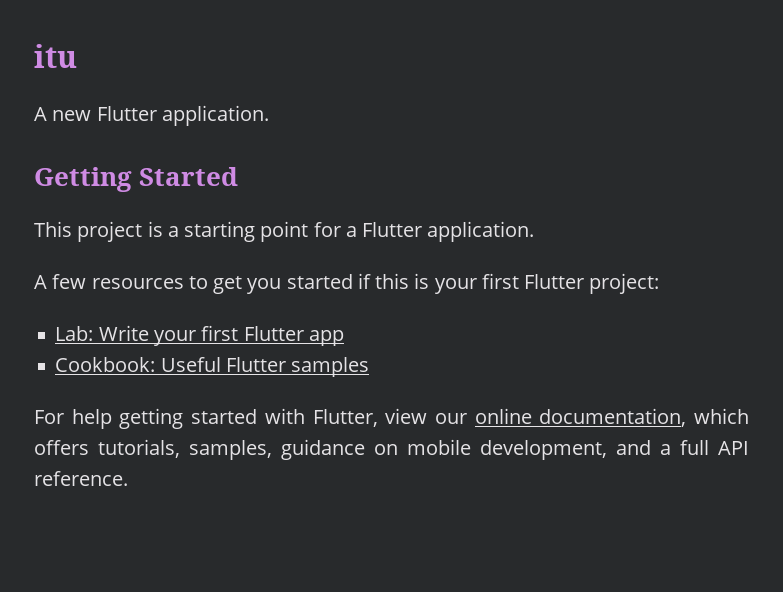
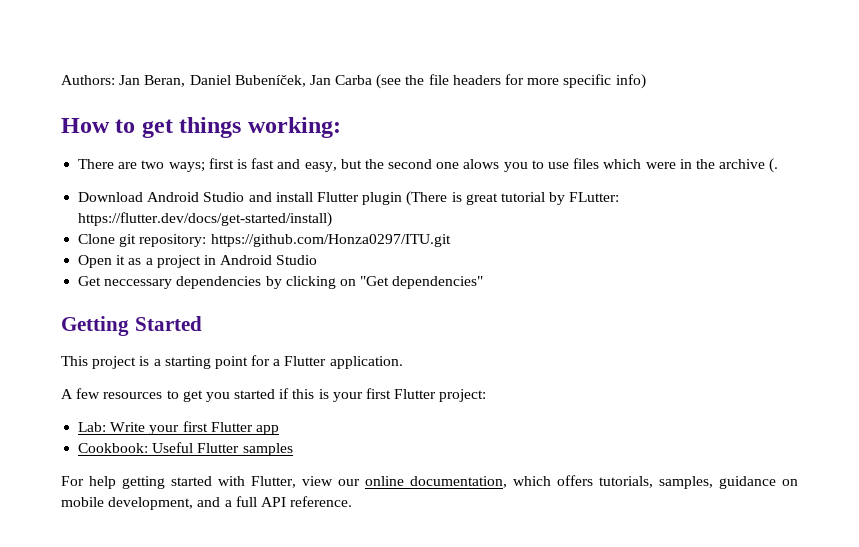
- itu
- A new Flutter application.
+ Authors: Jan Beran, Daniel Bubeníček, Jan Carba (see the file headers for more specific info)
+ How to get things working:
+ There are two ways; first is fast and easy, but the second one alows you to use files which were in the archive (.
+ Download Android Studio and install Flutter plugin (There is great tutorial by FLutter: https://flutter.dev/docs/get-started/install)
+ Clone git repository: https://github.com/Honza0297/ITU.git
+ Open it as a project in Android Studio
+ Get neccessary dependencies by clicking on "Get dependencies"

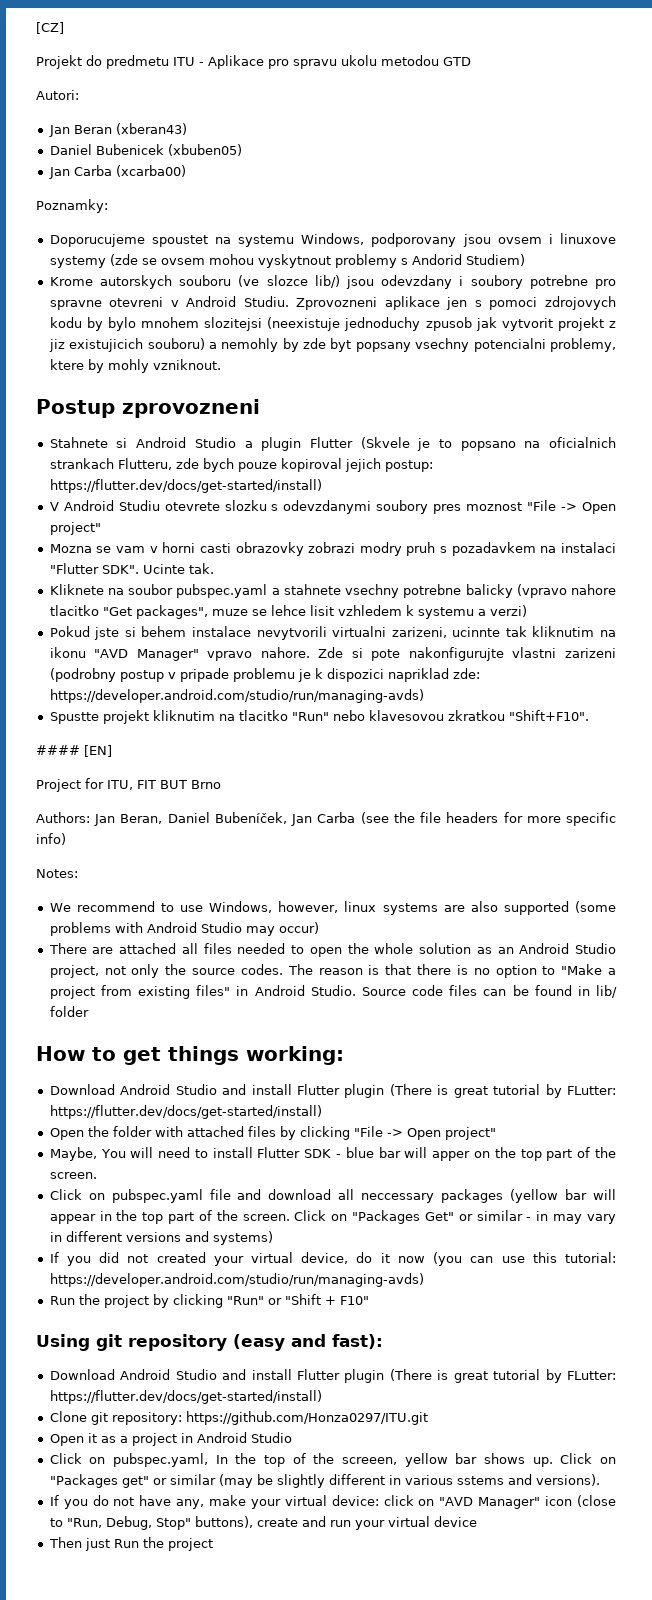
+ [CZ]
+ Projekt do predmetu ITU - Aplikace pro spravu ukolu metodou GTD
+ Autori:
+ Jan Beran (xberan43)
+ Daniel Bubenicek (xbuben05)
+ Jan Carba (xcarba00)
+ Poznamky:
+ Doporucujeme spoustet na systemu Windows, podporovany jsou ovsem i linuxove systemy (zde se ovsem mohou vyskytnout problemy s Andorid Studiem)
+ Krome autorskych souboru (ve slozce lib/) jsou odevzdany i soubory potrebne pro spravne otevreni v Android Studiu. Zprovozneni aplikace jen s pomoci zdrojovych kodu by bylo mnohem slozitejsi (neexistuje jednoduchy zpusob jak vytvorit projekt z jiz existujicich souboru) a nemohly by zde byt popsany vsechny potencialni problemy, ktere by mohly vzniknout.
+ Postup zprovozneni
+ Stahnete si Android Studio a plugin Flutter (Skvele je to popsano na oficialnich strankach Flutteru, zde bych pouze kopiroval jejich postup: https://flutter.dev/docs/get-started/install)
+ V Android Studiu otevrete slozku s odevzdanymi soubory pres moznost "File -> Open project"
+ Mozna se vam v horni casti obrazovky zobrazi modry pruh s pozadavkem na instalaci "Flutter SDK". Ucinte tak.
+ Kliknete na soubor pubspec.yaml a stahnete vsechny potrebne balicky (vpravo nahore tlacitko "Get packages", muze se lehce lisit vzhledem k systemu a verzi)
+ Pokud jste si behem instalace nevytvorili virtualni zarizeni, ucinnte tak kliknutim na ikonu "AVD Manager" vpravo nahore. Zde si pote nakonfigurujte vlastni zarizeni (podrobny postup v pripade problemu je k dispozici napriklad zde: https://developer.android.com/studio/run/managing-avds)
+ Spustte projekt kliknutim na tlacitko "Run" nebo klavesovou zkratkou "Shift+F10".
+ #### [EN]
+ Project for ITU, FIT BUT Brno
+ Notes:
+ We recommend to use Windows, however, linux systems are also supported (some problems with Android Studio may occur)
+ There are attached all files needed to open the whole solution as an Android Studio project, not only the source codes. The reason is that there is no option to "Make a project from existing files" in Android Studio. Source code files can be found in lib/ folder
  How to get things working:
- There are two ways; first is fast and easy, but the second one alows you to use files which were in the archive (.
+ Download Android Studio and install Flutter plugin (There is great tutorial by FLutter: https://flutter.dev/docs/get-started/install)
+ Open the folder with attached files by clicking "File -> Open project"
+ Maybe, You will need to install Flutter SDK - blue bar will apper on the top part of the screen.
+ Click on pubspec.yaml file and download all neccessary packages (yellow bar will appear in the top part of the screen. Click on "Packages Get" or similar - in may vary in different versions and systems)
+ If you did not created your virtual device, do it now (you can use this tutorial: https://developer.android.com/studio/run/managing-avds)
+ Run the project by clicking "Run" or "Shift + F10"
+ Using git repository (easy and fast):
- Get neccessary dependencies by clicking on "Get dependencies"
- Getting Started
- This project is a starting point for a Flutter application.
- A few resources to get you started if this is your first Flutter project:
- Lab: Write your first Flutter app
- Cookbook: Useful Flutter samples
- For help getting started with Flutter, view our online documentation, which offers tutorials, samples, guidance on mobile development, and a full API reference.
+ Click on pubspec.yaml, In the top of the screeen, yellow bar shows up. Click on "Packages get" or similar (may be slightly different in various sstems and versions).
+ If you do not have any, make your virtual device: click on "AVD Manager" icon (close to "Run, Debug, Stop" buttons), create and run your virtual device
+ Then just Run the project

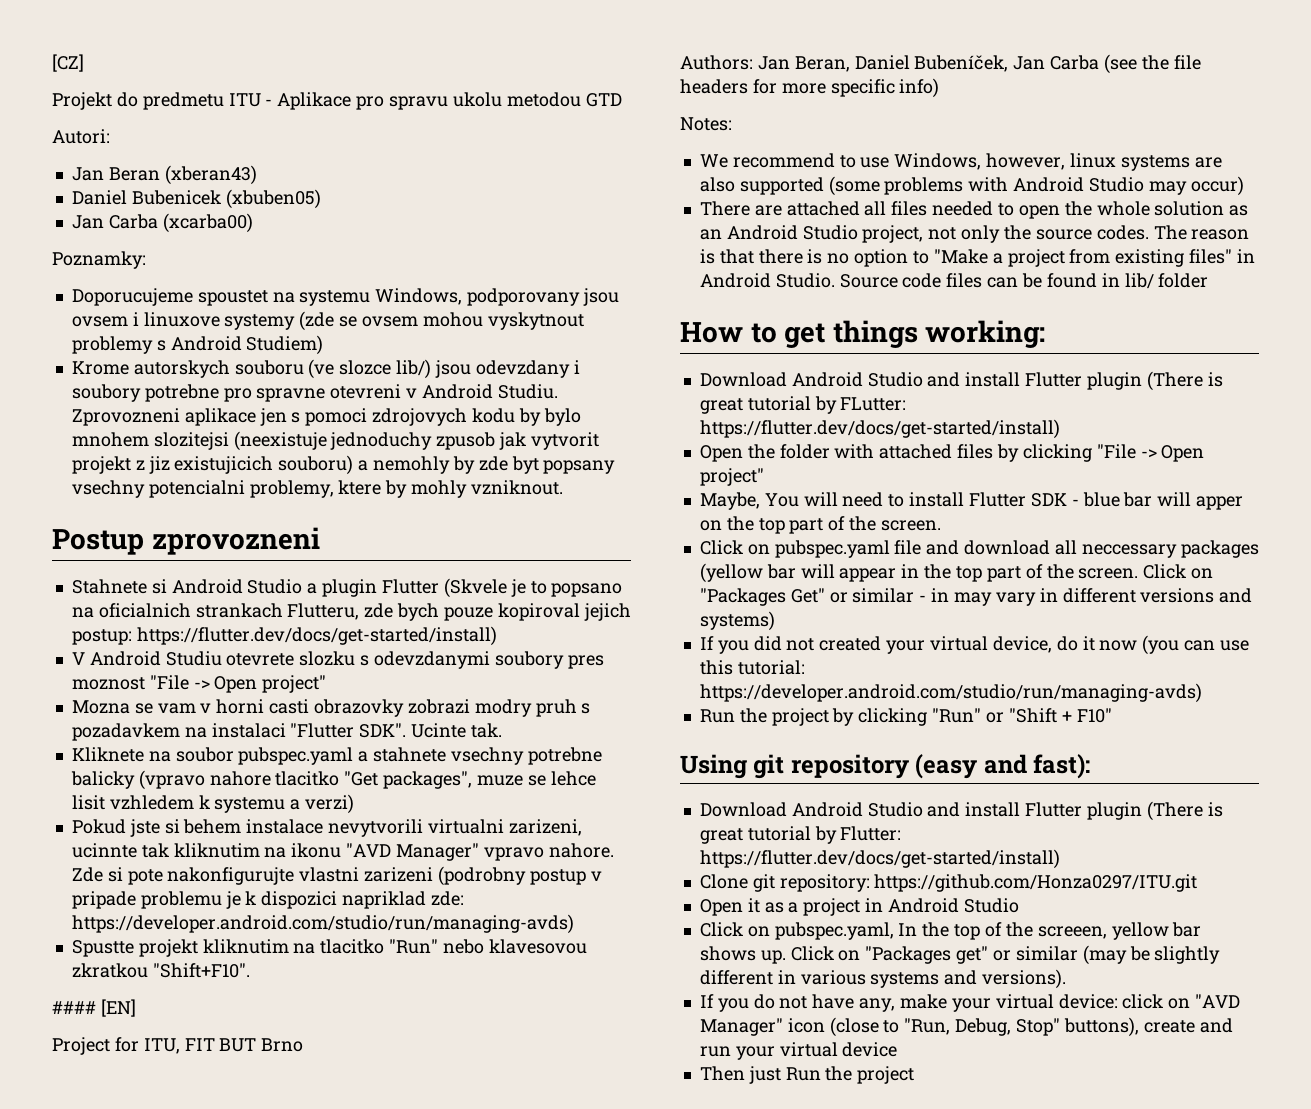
- Doporucujeme spoustet na systemu Windows, podporovany jsou ovsem i linuxove systemy (zde se ovsem mohou vyskytnout problemy s Andorid Studiem)
+ Doporucujeme spoustet na systemu Windows, podporovany jsou ovsem i linuxove systemy (zde se ovsem mohou vyskytnout problemy s Android Studiem)
  Using git repository (easy and fast):
- Download Android Studio and install Flutter plugin (There is great tutorial by FLutter: https://flutter.dev/docs/get-started/install)
+ Download Android Studio and install Flutter plugin (There is great tutorial by Flutter: https://flutter.dev/docs/get-started/install)
- Click on "Packages get" or similar (may be slightly different in various sstems and versions).
+ Click on "Packages get" or similar (may be slightly different in various systems and versions).

